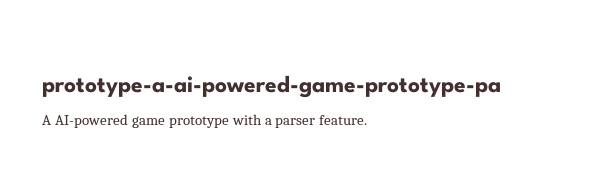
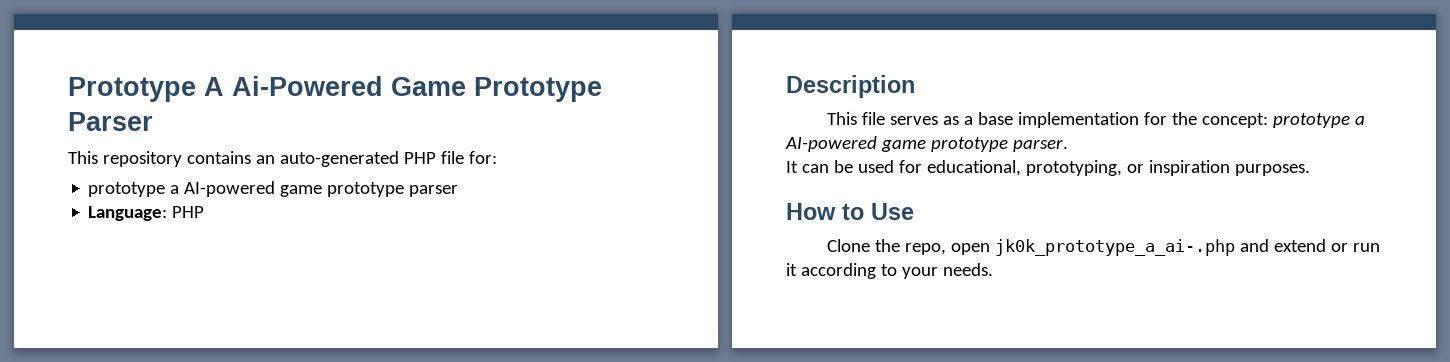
- prototype-a-ai-powered-game-prototype-pa
- A AI-powered game prototype with a parser feature.
+ Prototype A Ai-Powered Game Prototype Parser
+ This repository contains an auto-generated PHP file for:
+ prototype a AI-powered game prototype parser
+ Language: PHP
+ Description
+ This file serves as a base implementation for the concept: prototype a AI-powered game prototype parser.
+ It can be used for educational, prototyping, or inspiration purposes.
+ How to Use
+ Clone the repo, open jk0k_prototype_a_ai-.php and extend or run it according to your needs.

